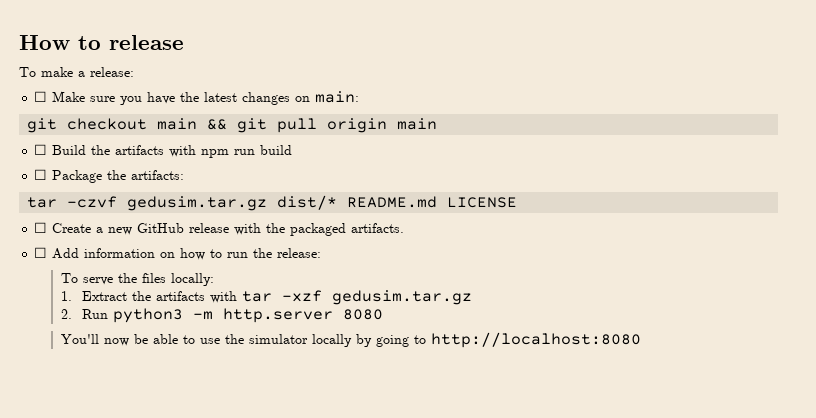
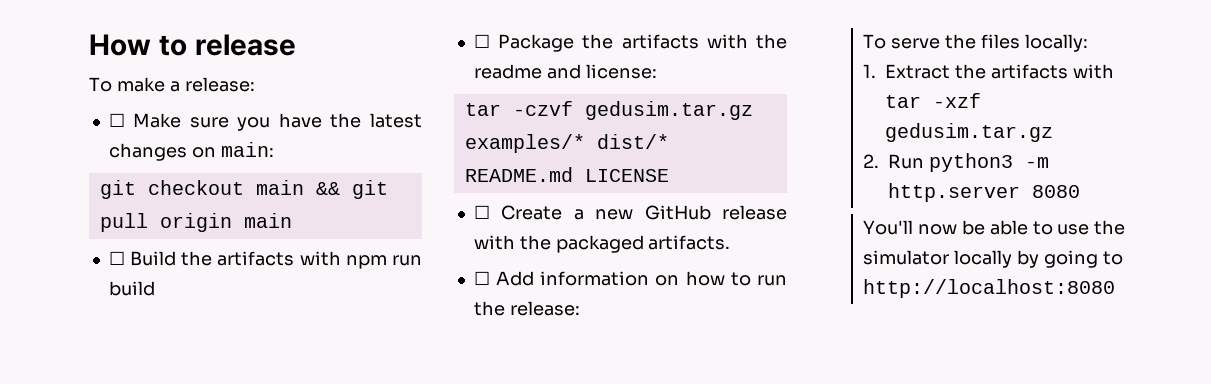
- ☐ Package the artifacts:
+ ☐ Package the artifacts with the readme and license:
- tar -czvf gedusim.tar.gz dist/* README.md LICENSE
+ tar -czvf gedusim.tar.gz examples/* dist/* README.md LICENSE

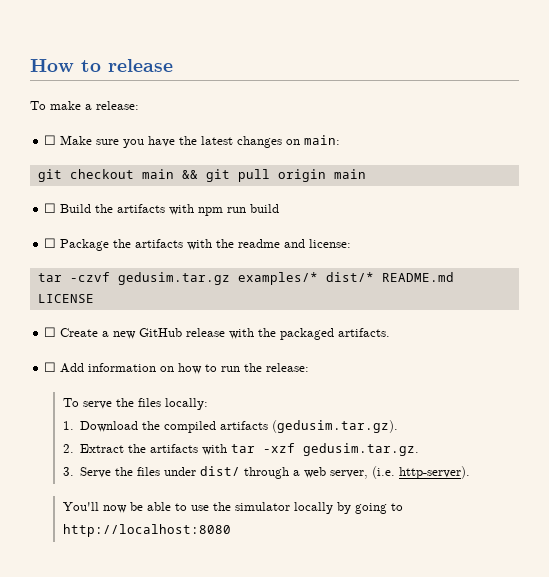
- 1. Extract the artifacts with tar -xzf gedusim.tar.gz
- 2. Run python3 -m http.server 8080
+ 1. Download the compiled artifacts (gedusim.tar.gz).
+ 2. Extract the artifacts with tar -xzf gedusim.tar.gz.
+ 3. Serve the files under dist/ through a web server, (i.e. http-server).

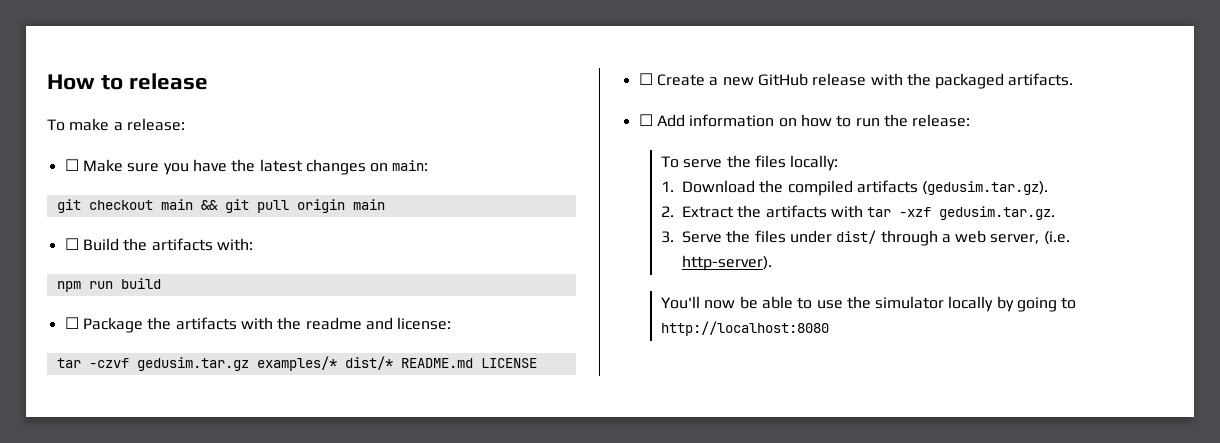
- ☐ Build the artifacts with npm run build
+ ☐ Build the artifacts with:
+ npm run build

